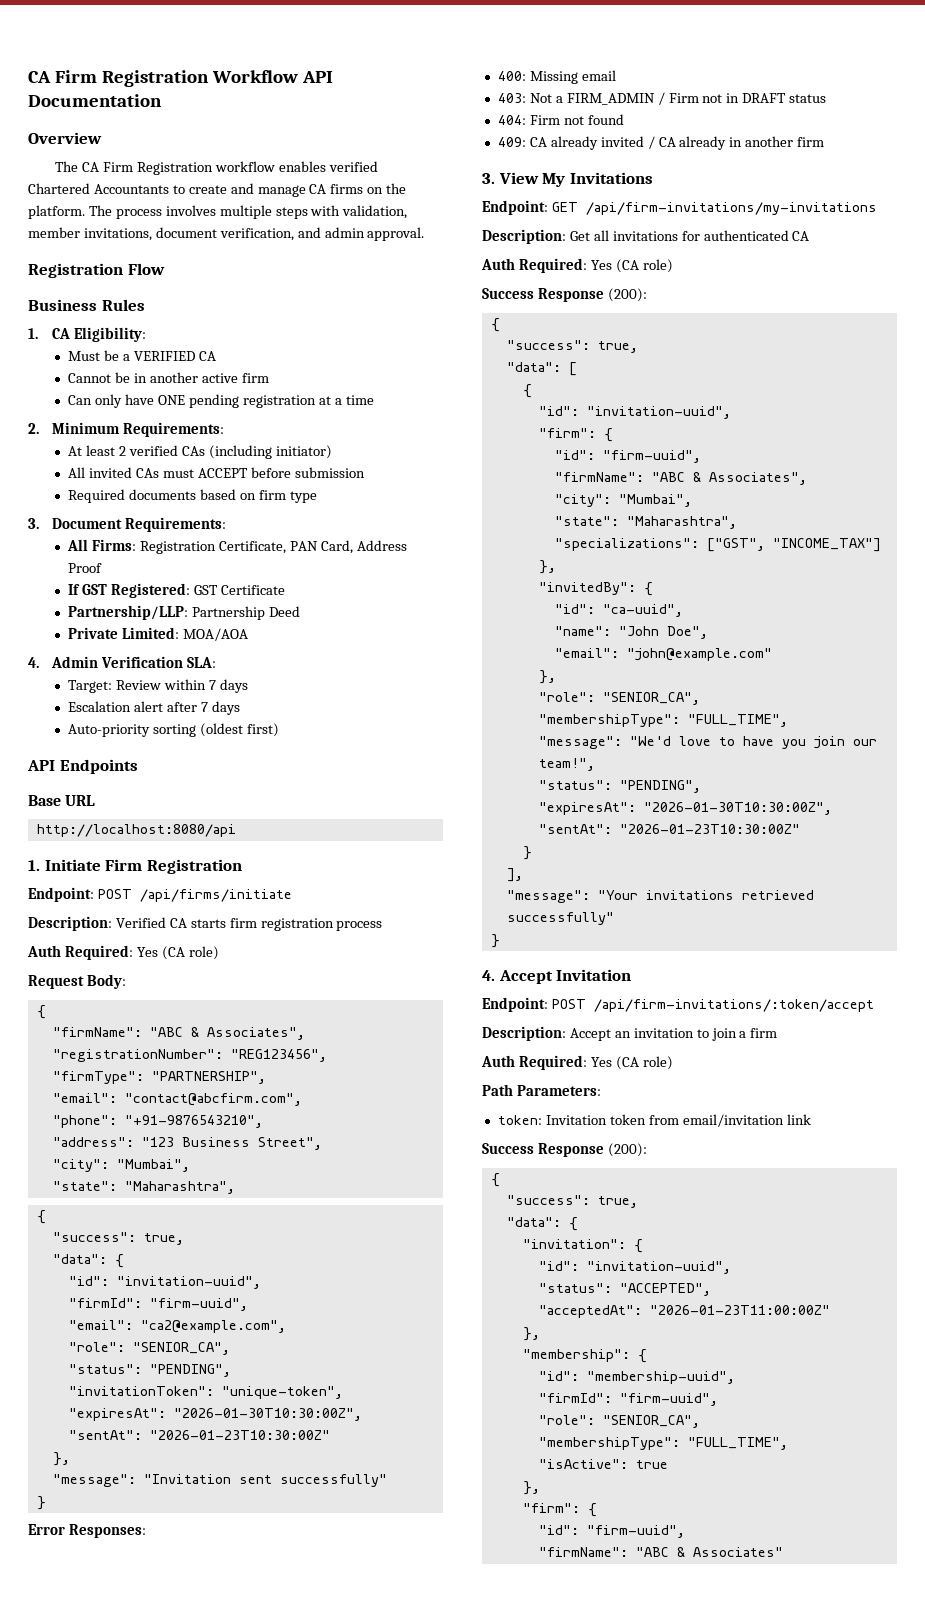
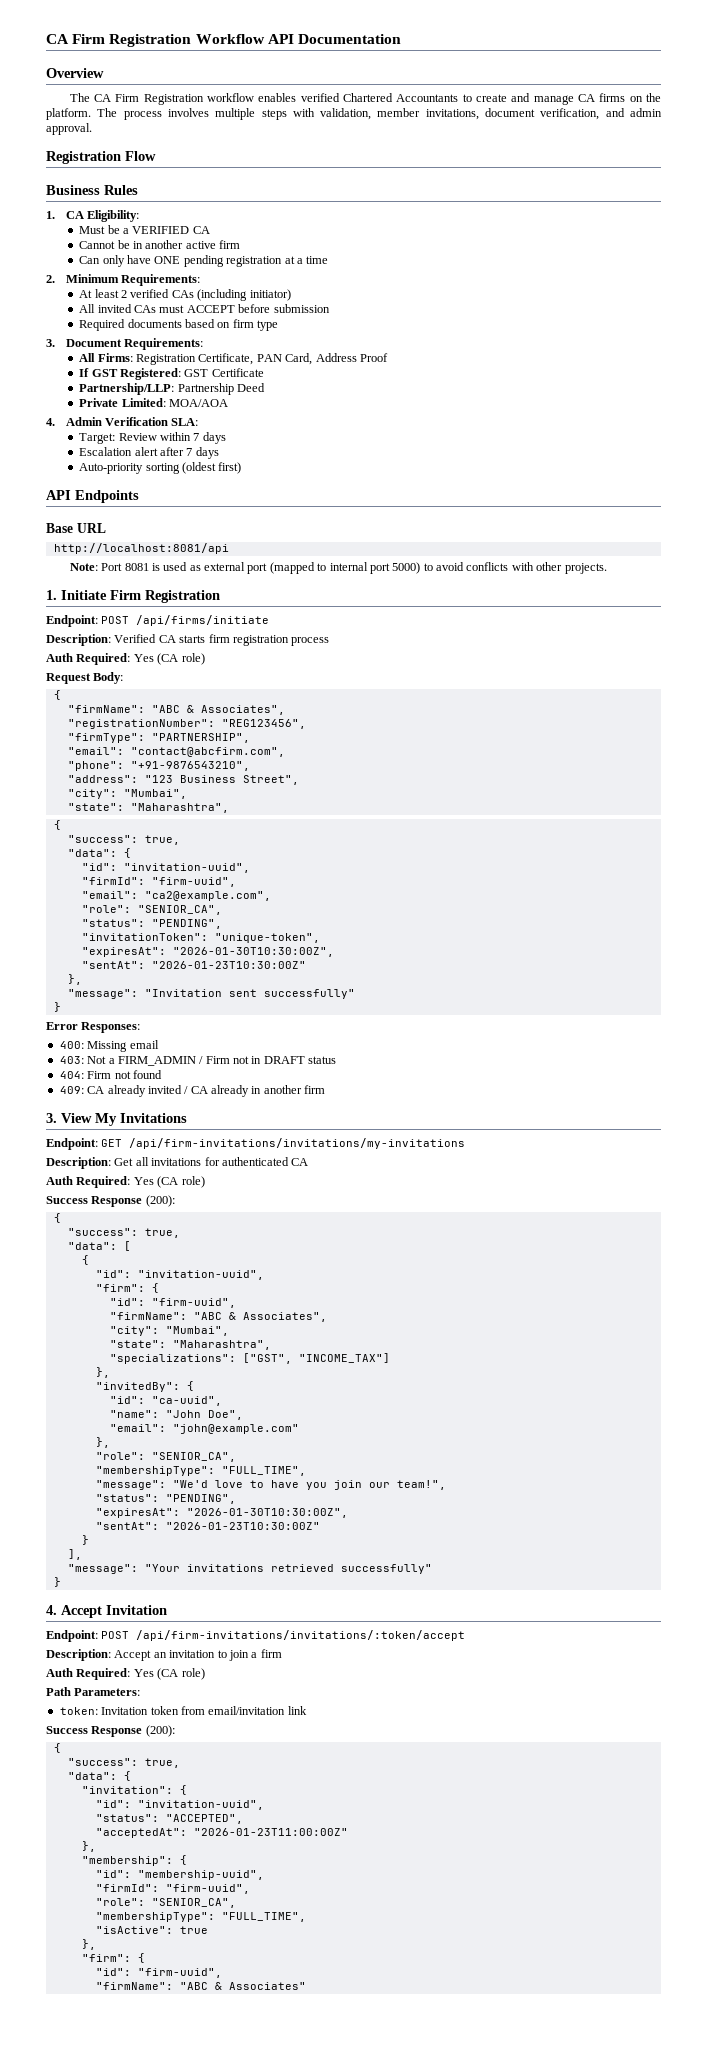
- http://localhost:8080/api
+ http://localhost:8081/api
+ Note: Port 8081 is used as external port (mapped to internal port 5000) to avoid conflicts with other projects.
- Endpoint: GET /api/firm-invitations/my-invitations
+ Endpoint: GET /api/firm-invitations/invitations/my-invitations
- Endpoint: POST /api/firm-invitations/:token/accept
+ Endpoint: POST /api/firm-invitations/invitations/:token/accept

